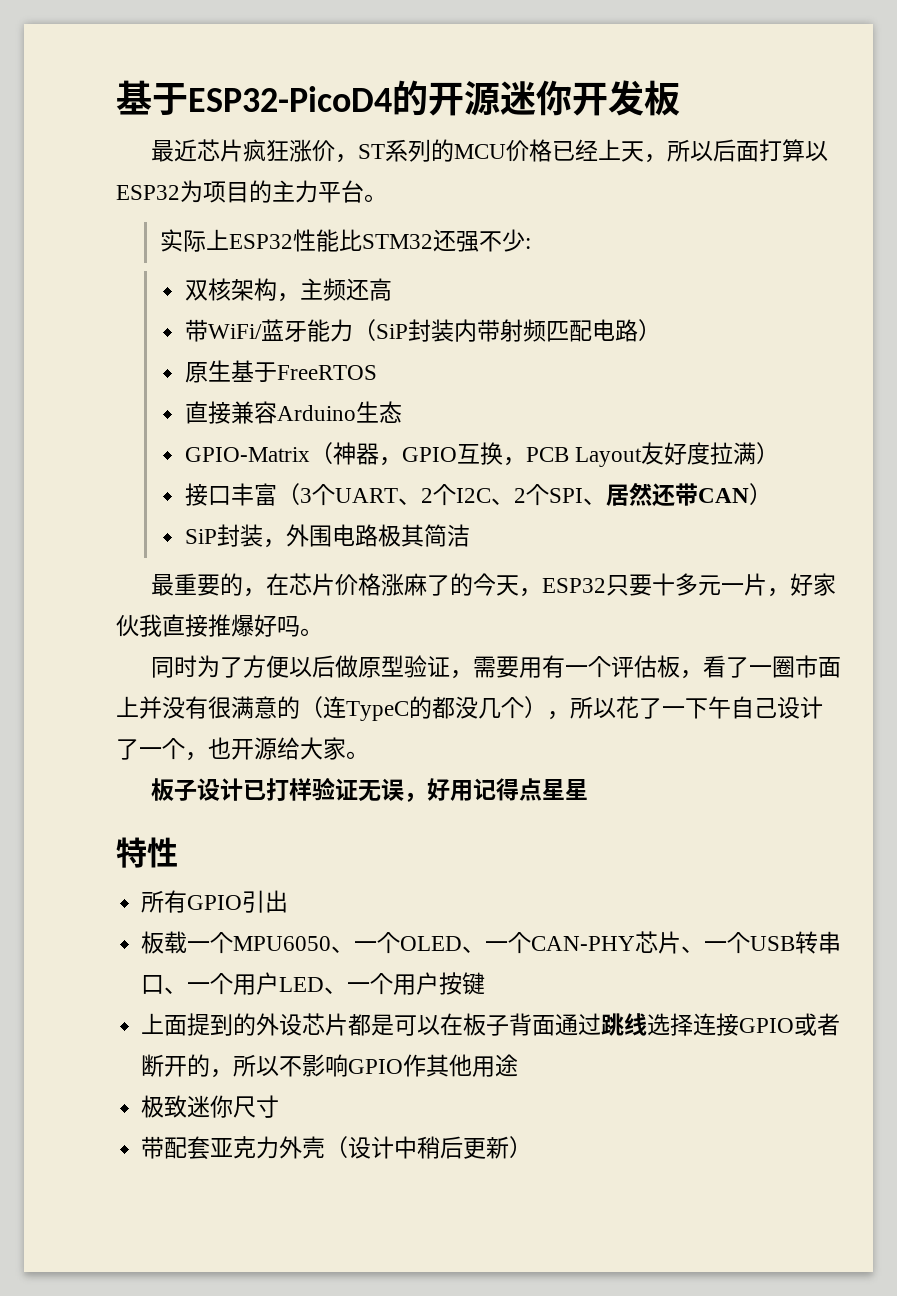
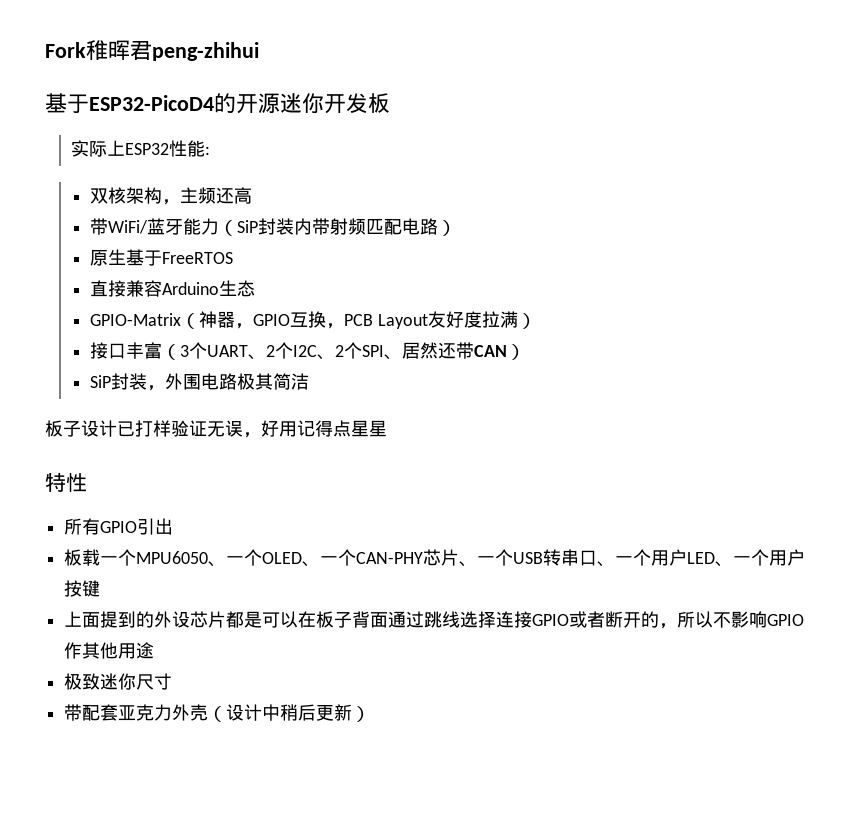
+ Fork稚晖君peng-zhihui
- 最近芯片疯狂涨价，ST系列的MCU价格已经上天，所以后面打算以ESP32为项目的主力平台。
- 实际上ESP32性能比STM32还强不少:
+ 实际上ESP32性能:
- 最重要的，在芯片价格涨麻了的今天，ESP32只要十多元一片，好家伙我直接推爆好吗。
- 同时为了方便以后做原型验证，需要用有一个评估板，看了一圈市面上并没有很满意的（连TypeC的都没几个），所以花了一下午自己设计了一个，也开源给大家。

